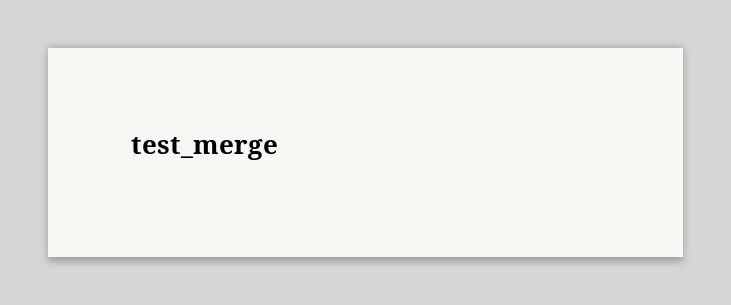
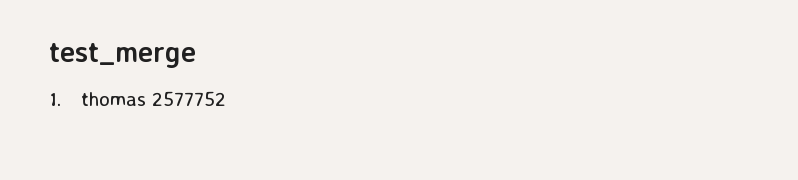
+ 1. thomas 2577752

